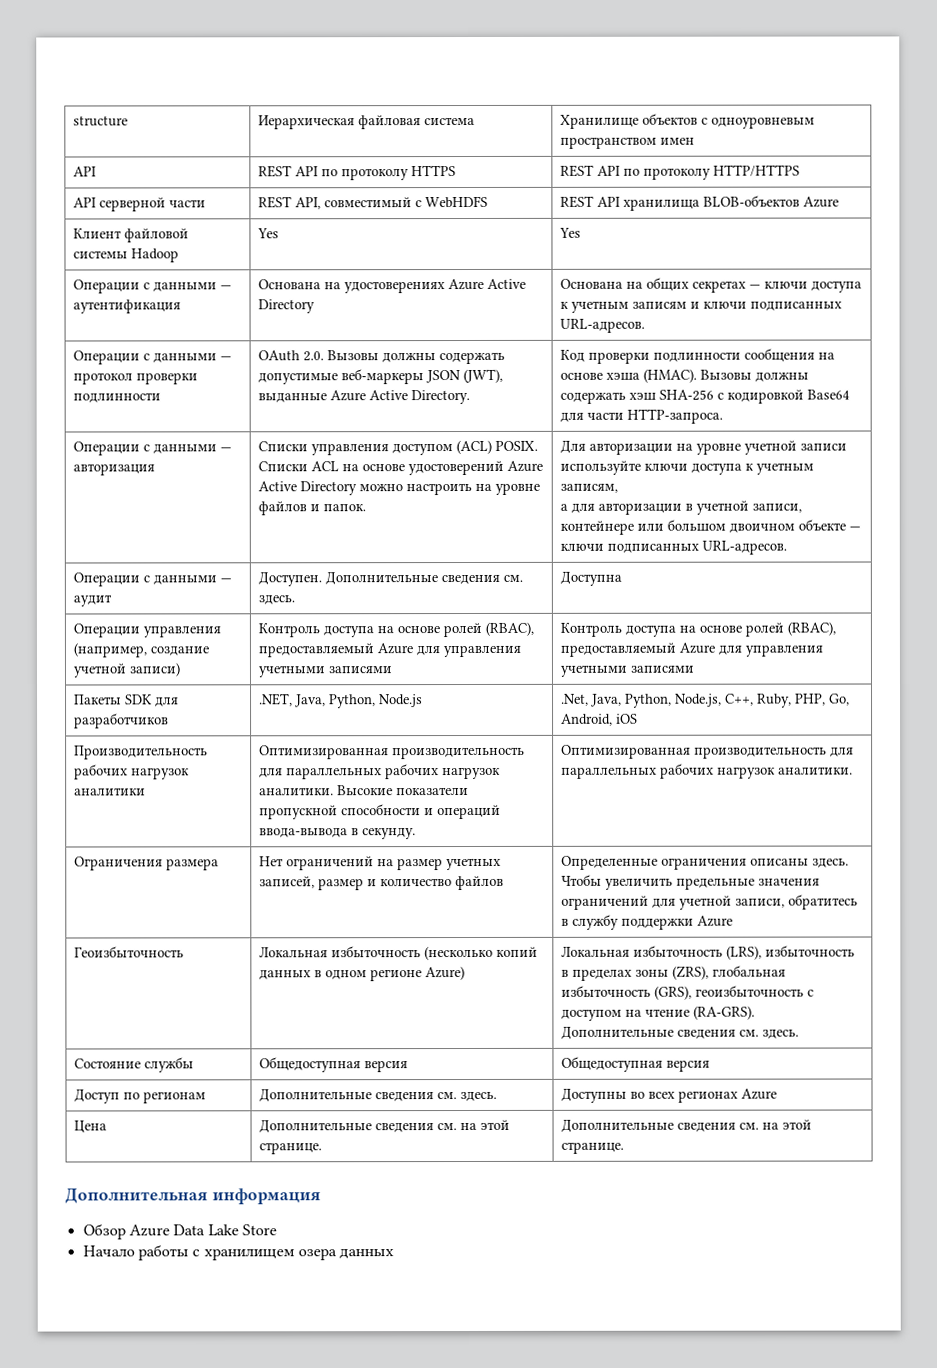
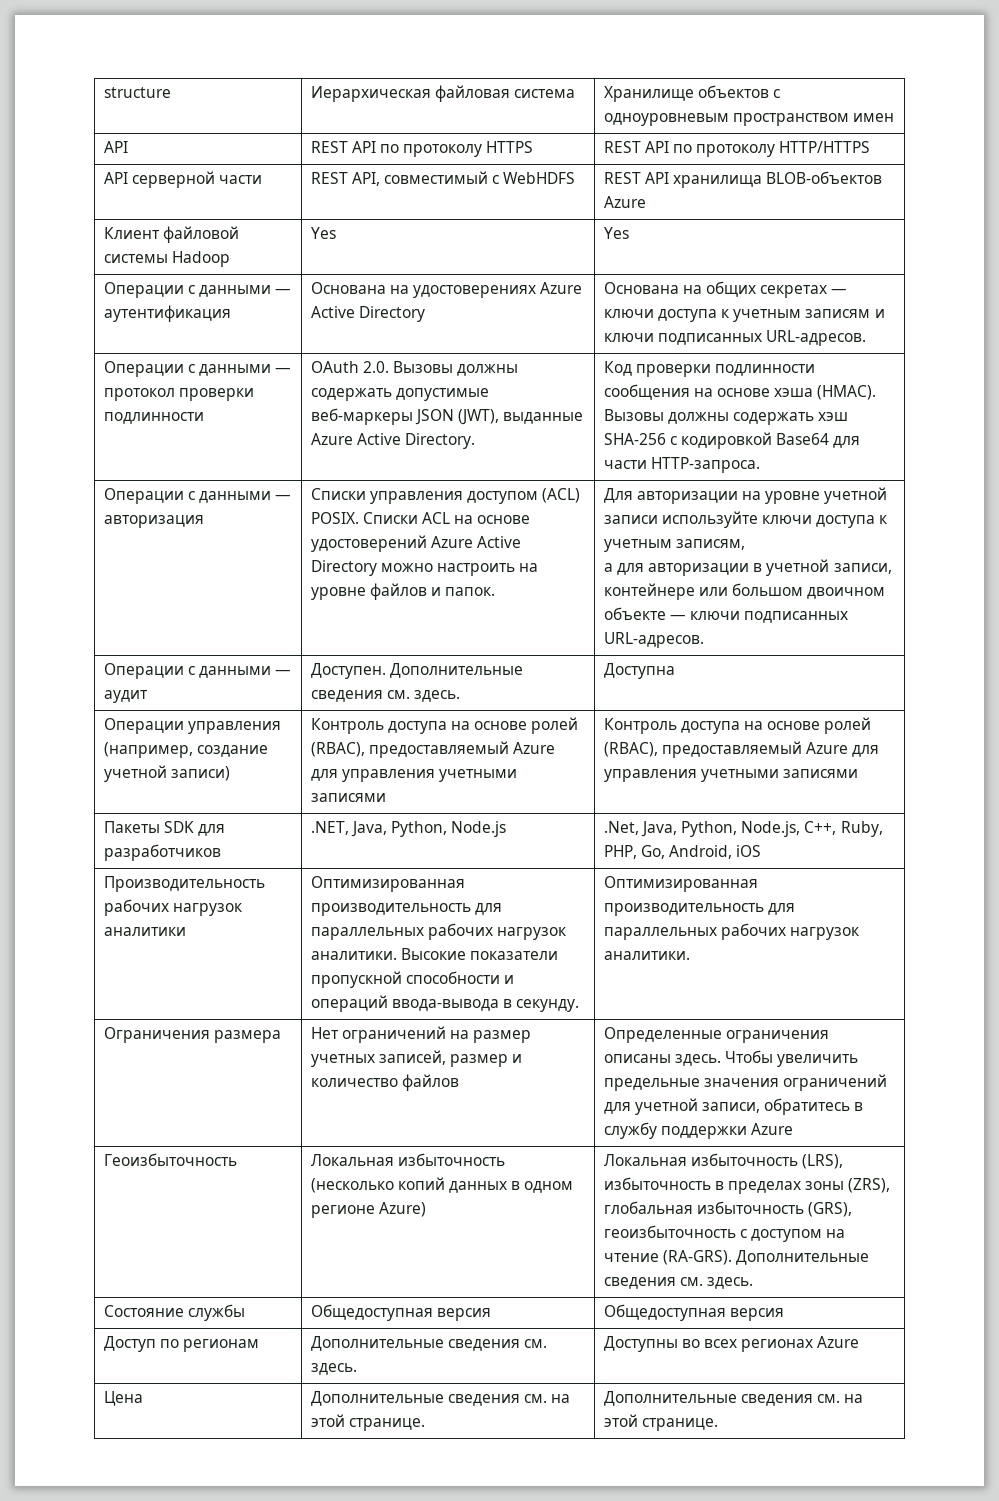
- Дополнительная информация
- Обзор Azure Data Lake Store
- Начало работы с хранилищем озера данных

